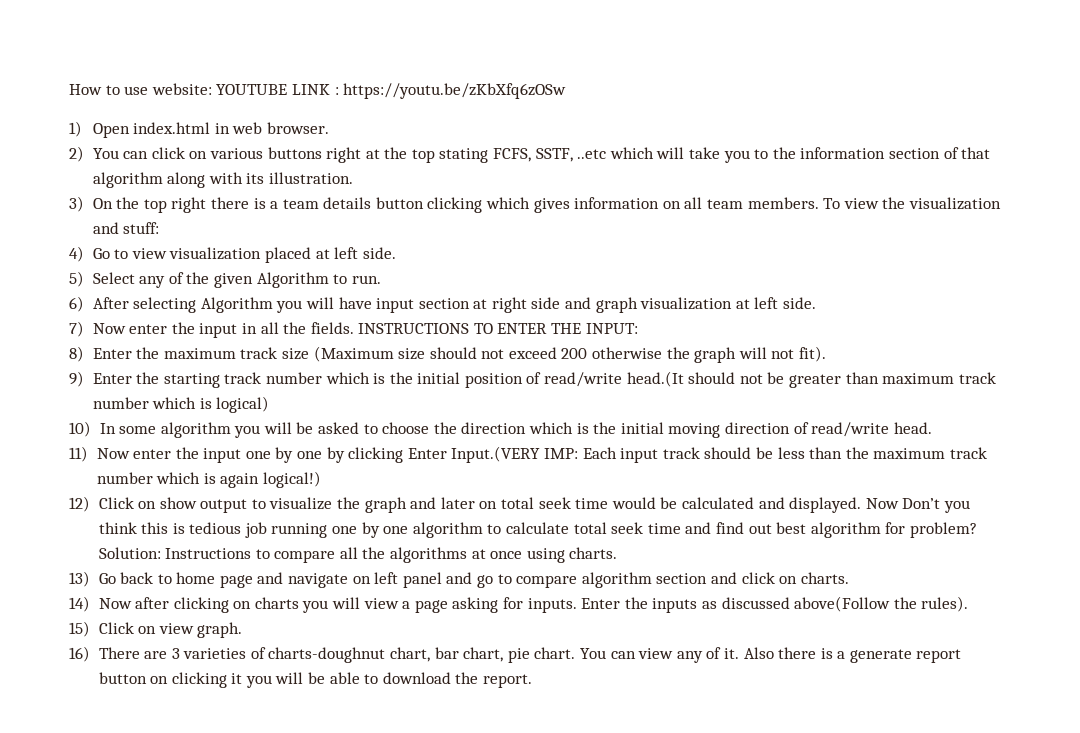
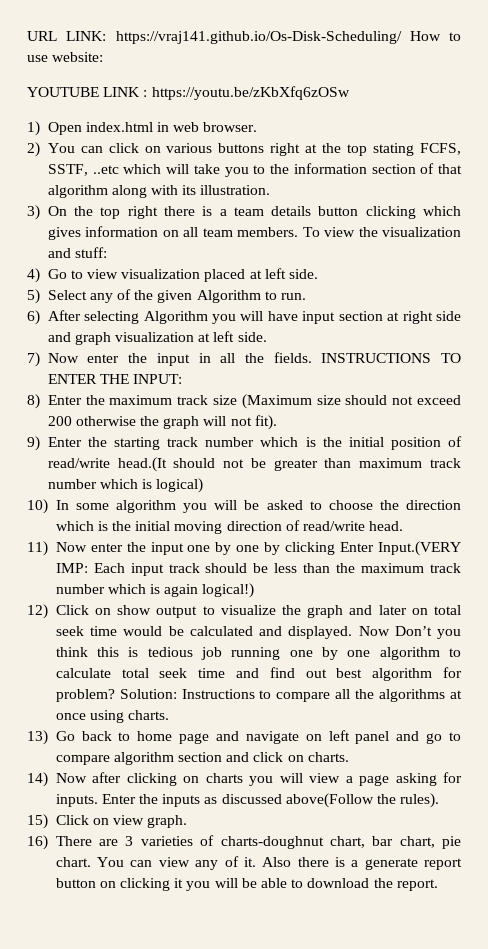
- How to use website: YOUTUBE LINK : https://youtu.be/zKbXfq6zOSw
+ URL LINK: https://vraj141.github.io/Os-Disk-Scheduling/ How to use website:
+ YOUTUBE LINK : https://youtu.be/zKbXfq6zOSw

